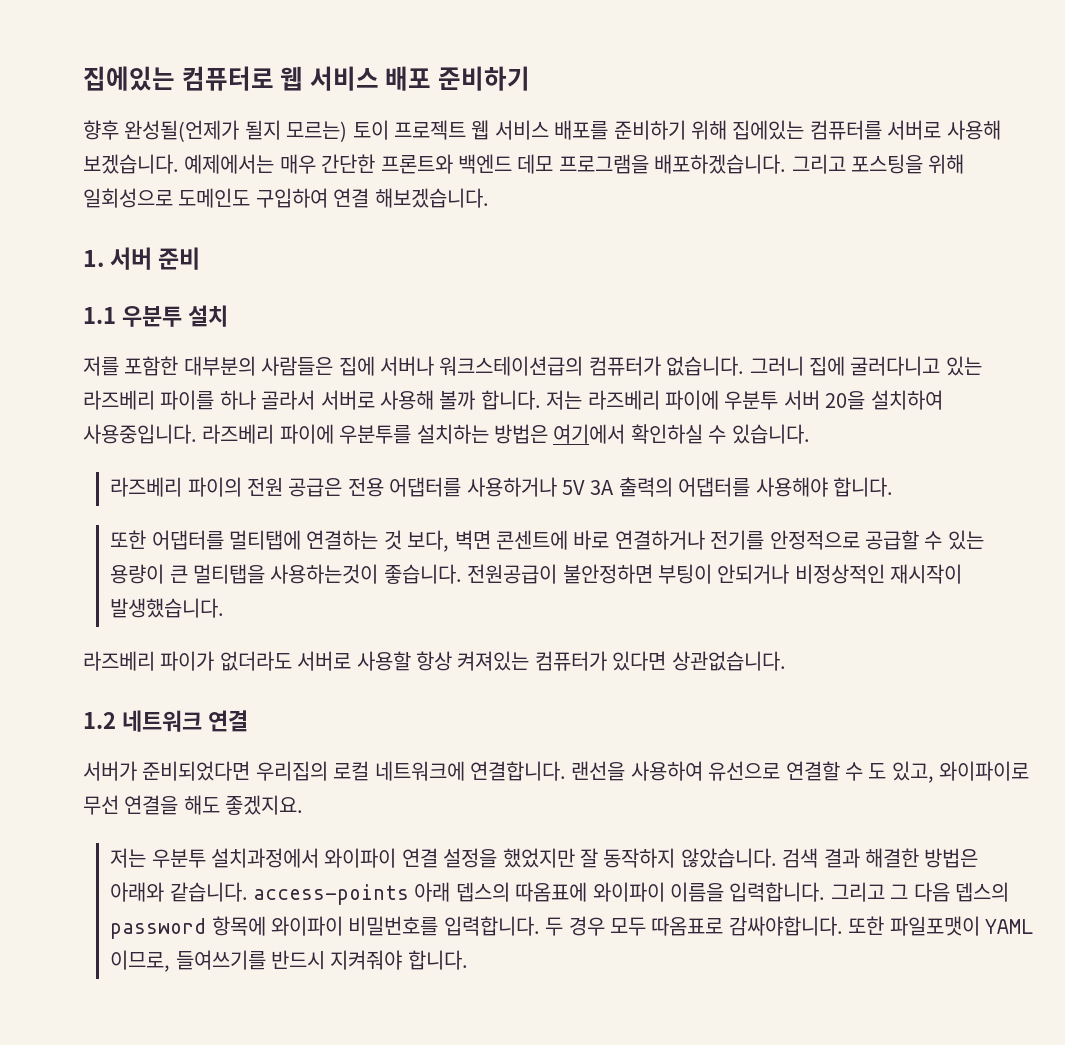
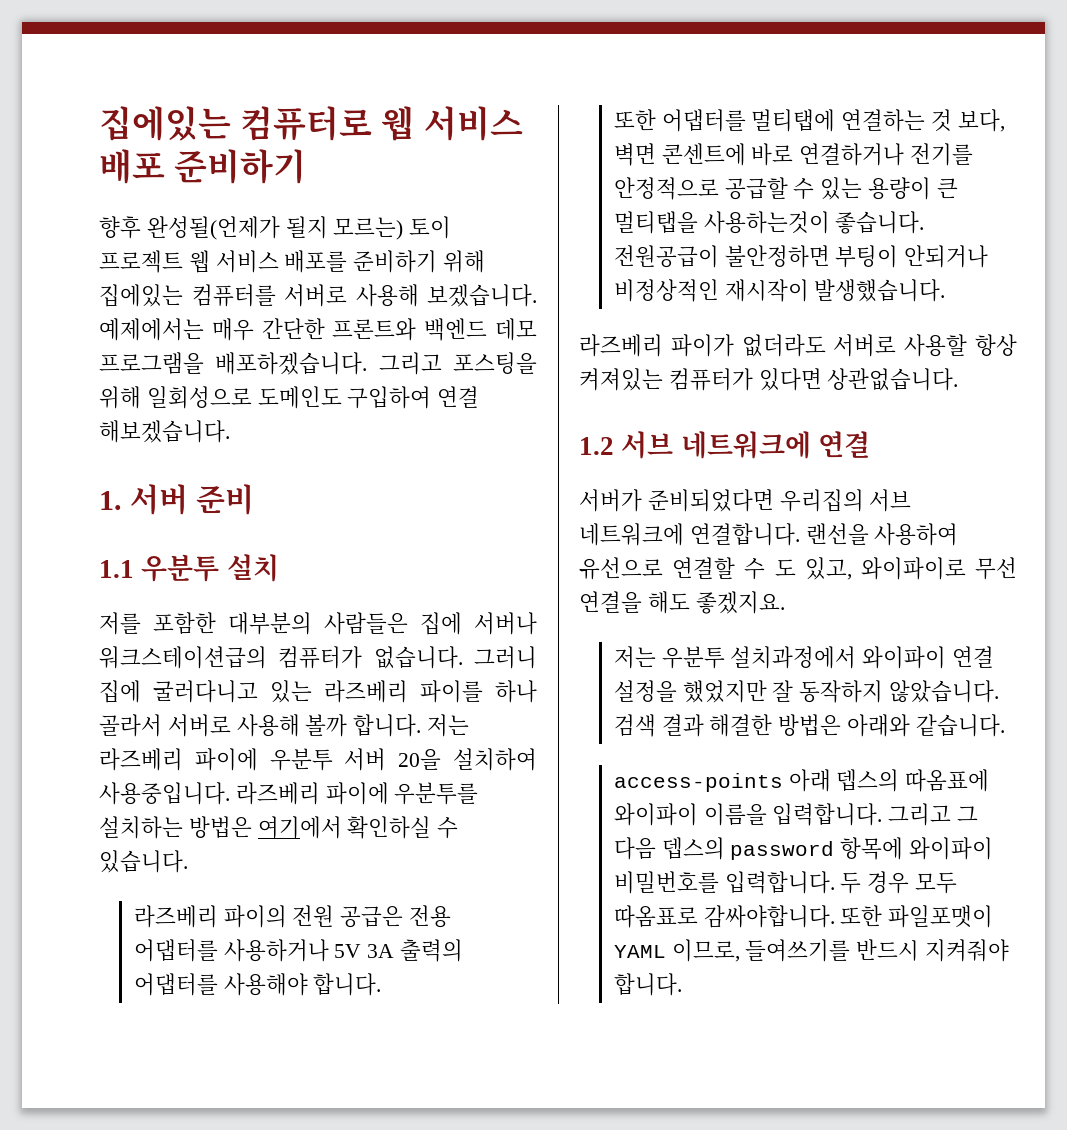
- 1.2 네트워크 연결
+ 1.2 서브 네트워크에 연결
- 서버가 준비되었다면 우리집의 로컬 네트워크에 연결합니다.
+ 서버가 준비되었다면 우리집의 서브 네트워크에 연결합니다.
- 검색 결과 해결한 방법은 아래와 같습니다. access-points 아래 뎁스의 따옴표에 와이파이 이름을 입력합니다.
+ 검색 결과 해결한 방법은 아래와 같습니다.
+ access-points 아래 뎁스의 따옴표에 와이파이 이름을 입력합니다.

